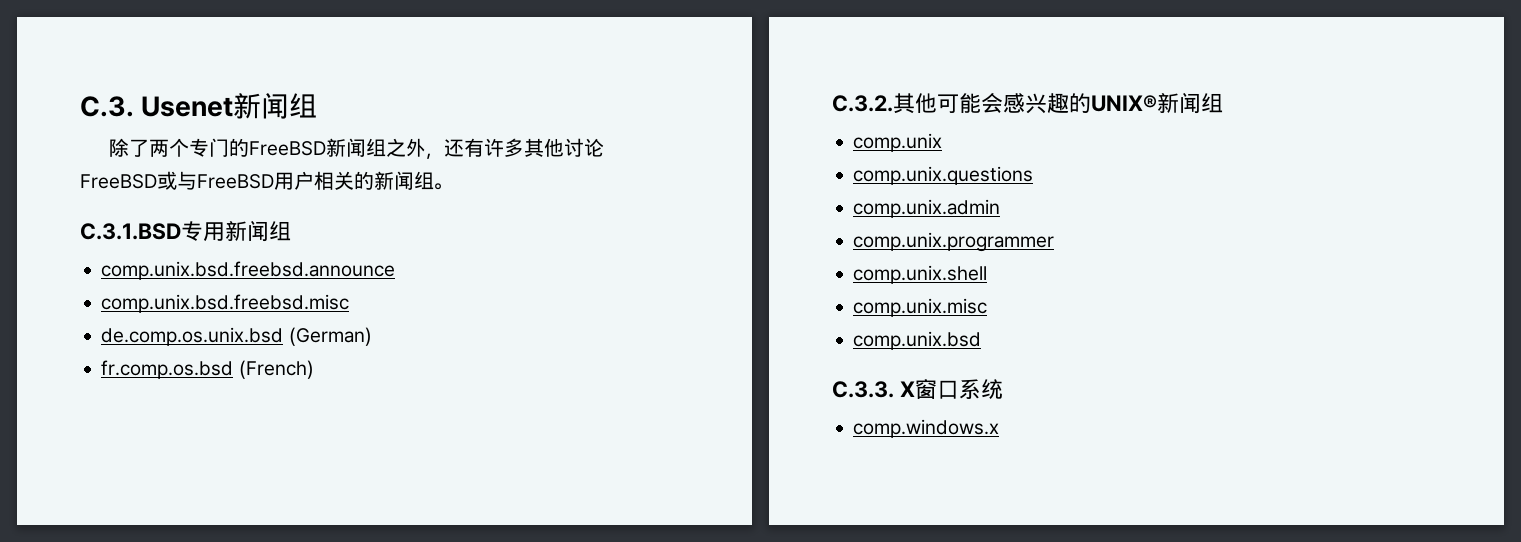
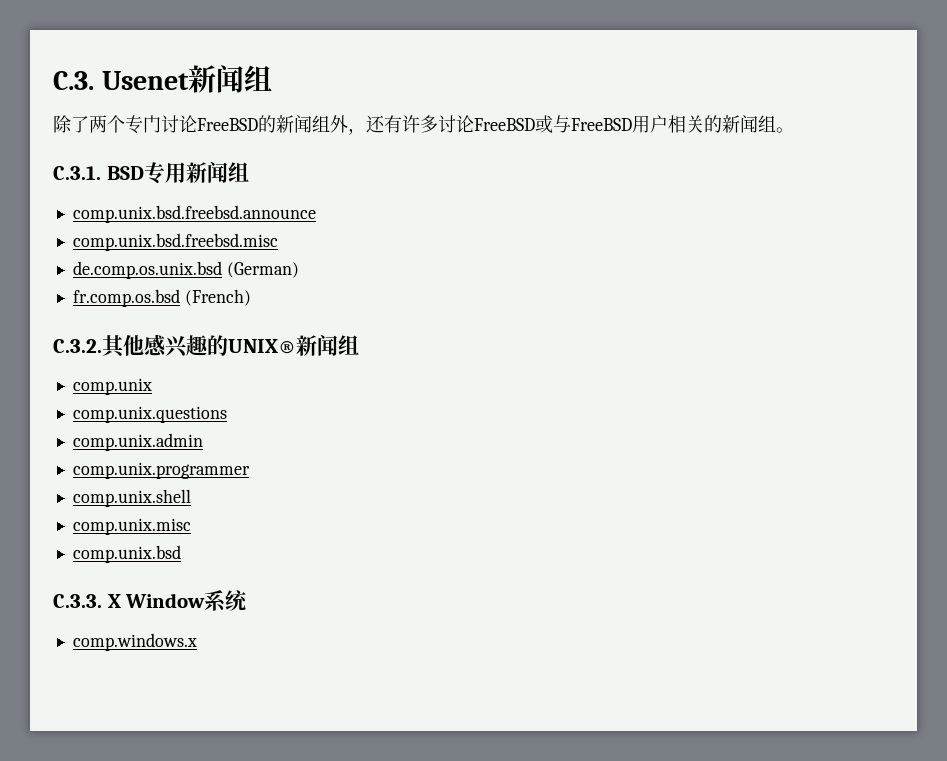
- 除了两个专门的FreeBSD新闻组之外，还有许多其他讨论FreeBSD或与FreeBSD用户相关的新闻组。
+ 除了两个专门讨论FreeBSD的新闻组外，还有许多讨论FreeBSD或与FreeBSD用户相关的新闻组。
- C.3.1.BSD专用新闻组
+ C.3.1. BSD专用新闻组
- C.3.2.其他可能会感兴趣的UNIX®新闻组
+ C.3.2.其他感兴趣的UNIX®新闻组
- C.3.3. X窗口系统
+ C.3.3. X Window系统

